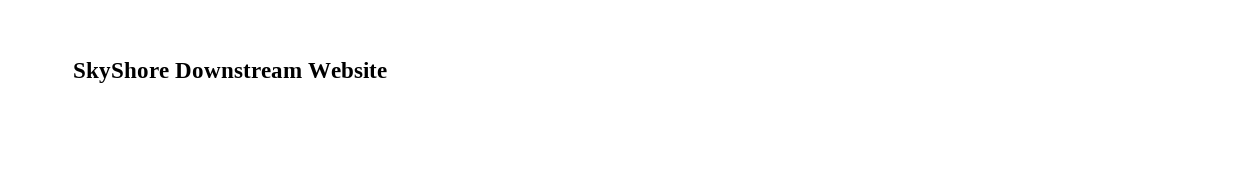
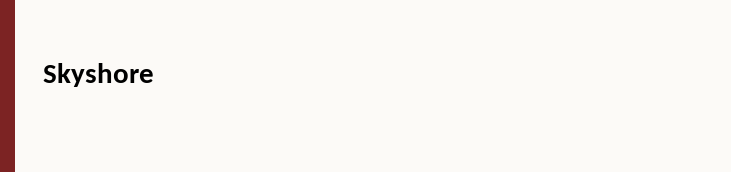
- SkyShore Downstream Website
+ Skyshore

